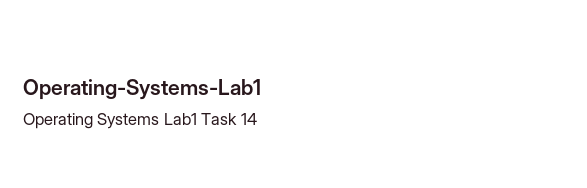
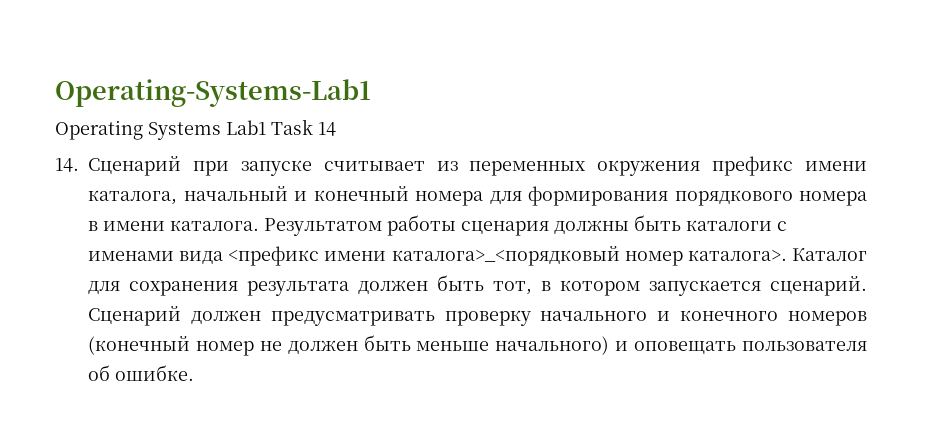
+ 14. Сценарий при запуске считывает из переменных окружения префикс имени каталога, начальный и конечный номера для формирования порядкового номера в имени каталога. Результатом работы сценария должны быть каталоги с именами вида <префикс имени каталога>_<порядковый номер каталога>. Каталог для сохранения результата должен быть тот, в котором запускается сценарий. Сценарий должен предусматривать проверку начального и конечного номеров (конечный номер не должен быть меньше начального) и оповещать пользователя об ошибке.

